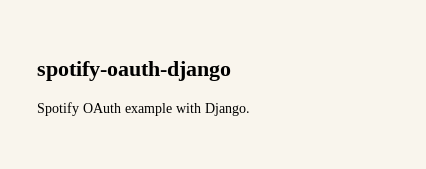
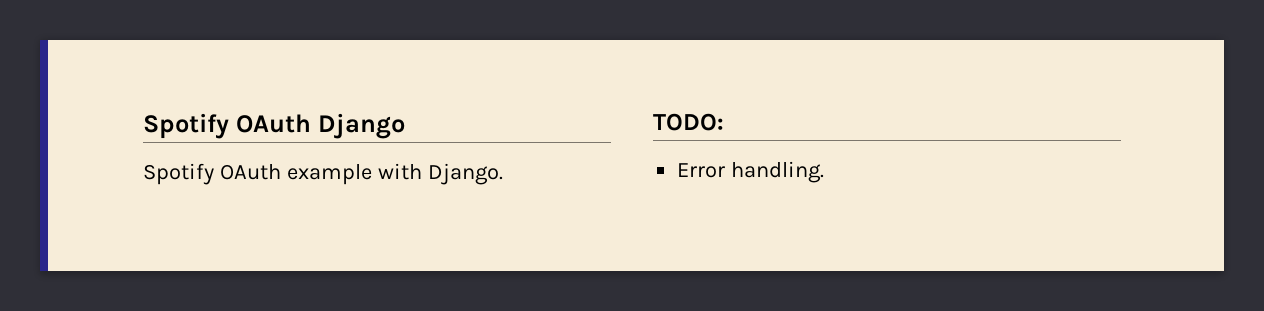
- spotify-oauth-django
+ Spotify OAuth Django
+ TODO:
+ Error handling.

